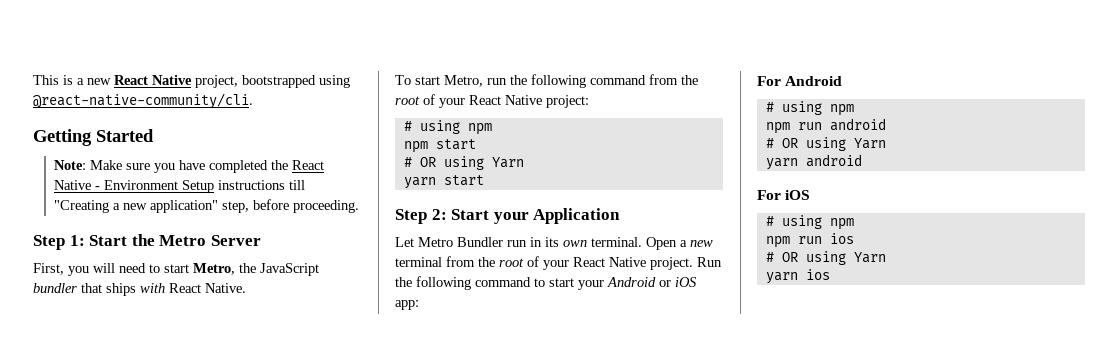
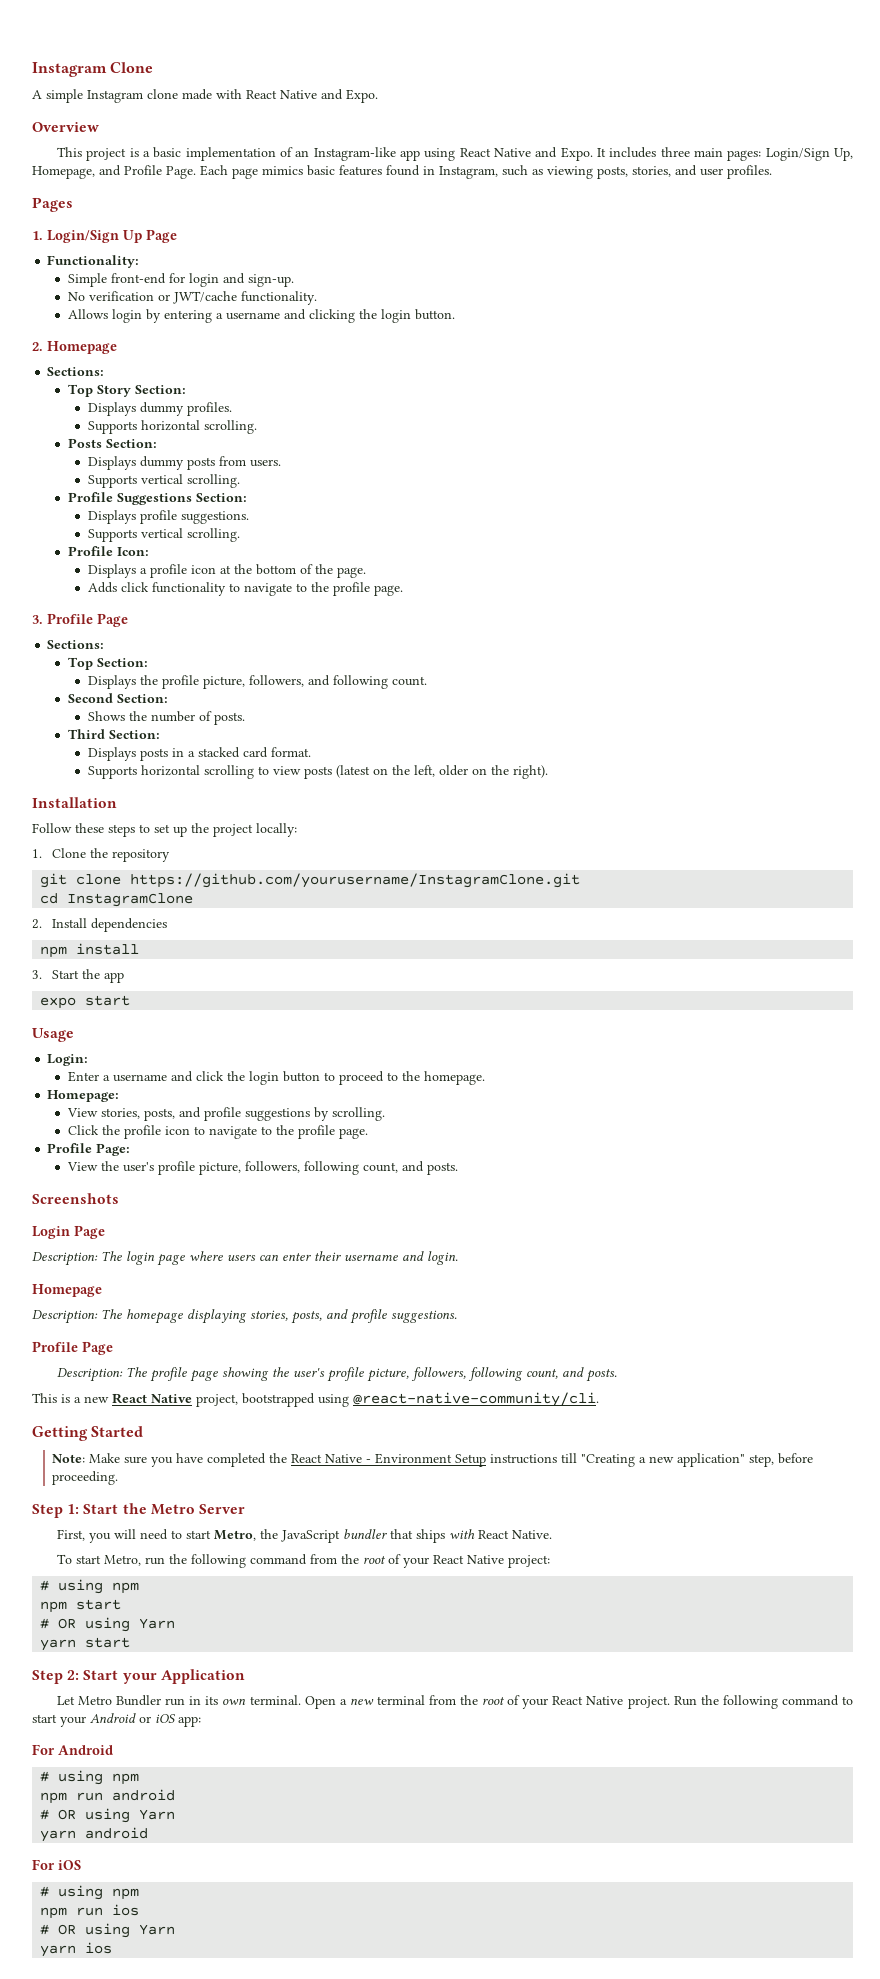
+ Instagram Clone
+ A simple Instagram clone made with React Native and Expo.
+ Overview
+ This project is a basic implementation of an Instagram-like app using React Native and Expo. It includes three main pages: Login/Sign Up, Homepage, and Profile Page. Each page mimics basic features found in Instagram, such as viewing posts, stories, and user profiles.
+ Pages
+ 1. Login/Sign Up Page
+ Functionality:
+ Simple front-end for login and sign-up.
+ No verification or JWT/cache functionality.
+ Allows login by entering a username and clicking the login button.
+ 2. Homepage
+ Sections:
+ Top Story Section:
+ Displays dummy profiles.
+ Supports horizontal scrolling.
+ Posts Section:
+ Displays dummy posts from users.
+ Supports vertical scrolling.
+ Profile Suggestions Section:
+ Displays profile suggestions.
+ Supports vertical scrolling.
+ Profile Icon:
+ Displays a profile icon at the bottom of the page.
+ Adds click functionality to navigate to the profile page.
+ 3. Profile Page
+ Sections:
+ Top Section:
+ Displays the profile picture, followers, and following count.
+ Second Section:
+ Shows the number of posts.
+ Third Section:
+ Displays posts in a stacked card format.
+ Supports horizontal scrolling to view posts (latest on the left, older on the right).
+ Installation
+ Follow these steps to set up the project locally:
+ 1. Clone the repository
+ git clone https://github.com/yourusername/InstagramClone.git
+ cd InstagramClone
+ 2. Install dependencies
+ npm install
+ 3. Start the app
+ expo start
+ Usage
+ Login:
+ Enter a username and click the login button to proceed to the homepage.
+ Homepage:
+ View stories, posts, and profile suggestions by scrolling.
+ Click the profile icon to navigate to the profile page.
+ Profile Page:
+ View the user's profile picture, followers, following count, and posts.
+ Screenshots
+ Login Page
+ Description: The login page where users can enter their username and login.
+ Homepage
+ Description: The homepage displaying stories, posts, and profile suggestions.
+ Profile Page
+ Description: The profile page showing the user's profile picture, followers, following count, and posts.

